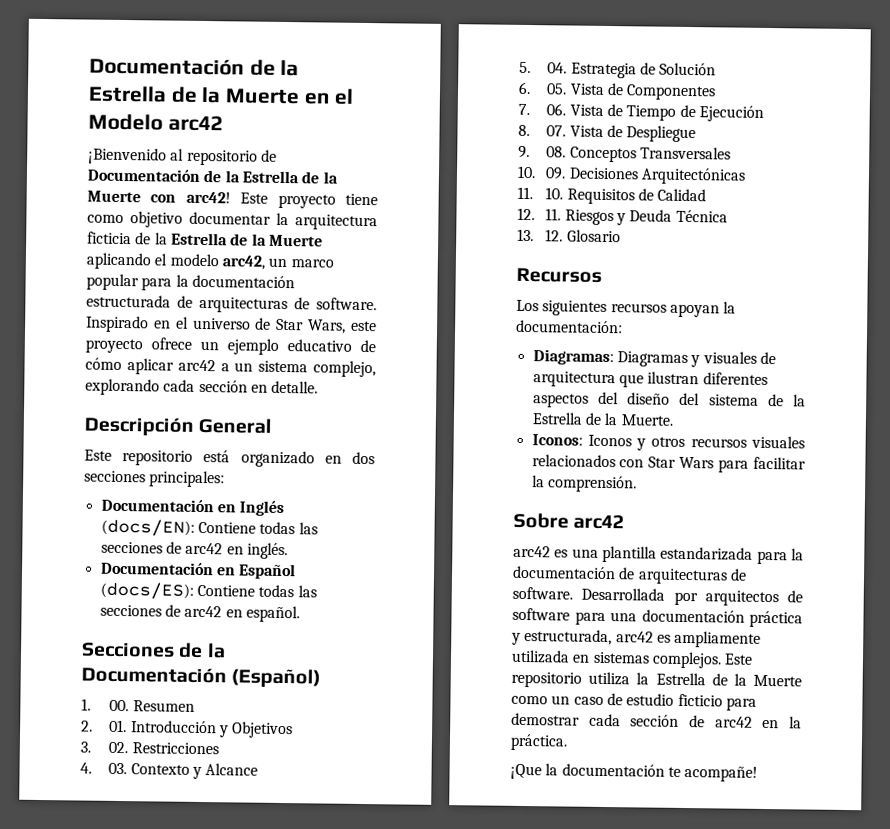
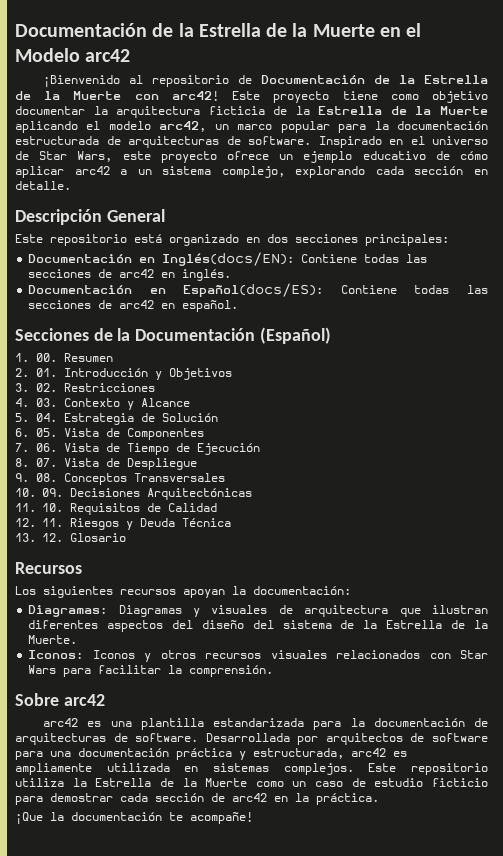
- Documentación en Inglés (docs/EN): Contiene todas las secciones de arc42 en inglés.
+ Documentación en Inglés(docs/EN): Contiene todas las secciones de arc42 en inglés.
- Documentación en Español (docs/ES): Contiene todas las secciones de arc42 en español.
+ Documentación en Español(docs/ES): Contiene todas las secciones de arc42 en español.

